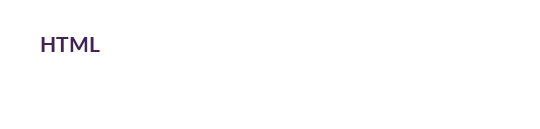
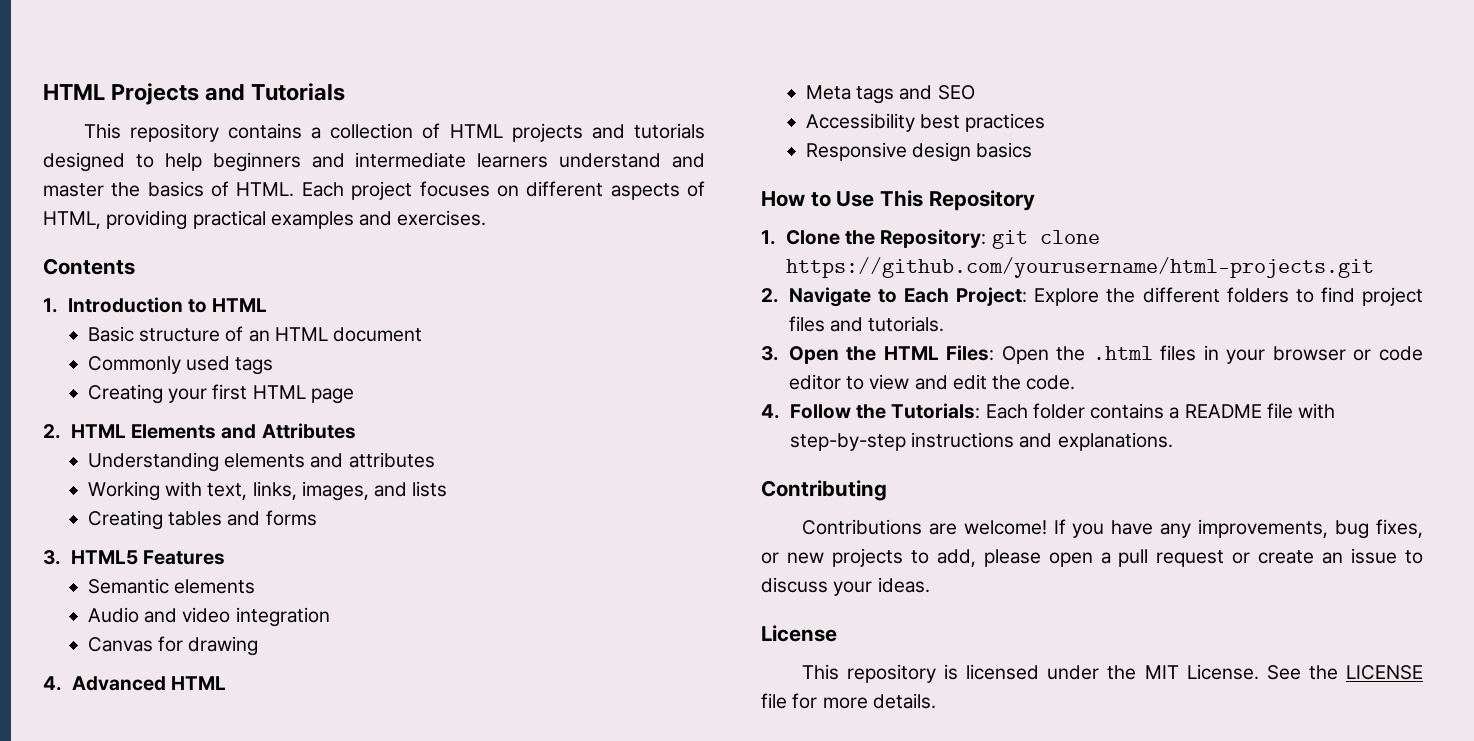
- HTML
+ HTML Projects and Tutorials
+ This repository contains a collection of HTML projects and tutorials designed to help beginners and intermediate learners understand and master the basics of HTML. Each project focuses on different aspects of HTML, providing practical examples and exercises.
+ Contents
+ 1. Introduction to HTML
+ Basic structure of an HTML document
+ Commonly used tags
+ Creating your first HTML page
+ 2. HTML Elements and Attributes
+ Understanding elements and attributes
+ Working with text, links, images, and lists
+ Creating tables and forms
+ 3. HTML5 Features
+ Semantic elements
+ Audio and video integration
+ Canvas for drawing
+ 4. Advanced HTML
+ Meta tags and SEO
+ Accessibility best practices
+ Responsive design basics
+ How to Use This Repository
+ 1. Clone the Repository: git clone https://github.com/yourusername/html-projects.git
+ 2. Navigate to Each Project: Explore the different folders to find project files and tutorials.
+ 3. Open the HTML Files: Open the .html files in your browser or code editor to view and edit the code.
+ 4. Follow the Tutorials: Each folder contains a README file with step-by-step instructions and explanations.
+ Contributing
+ Contributions are welcome! If you have any improvements, bug fixes, or new projects to add, please open a pull request or create an issue to discuss your ideas.
+ License
+ This repository is licensed under the MIT License. See the LICENSE file for more details.

